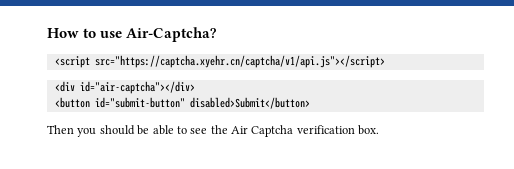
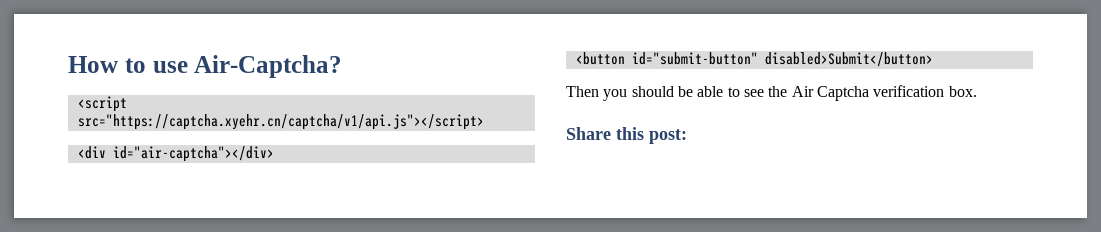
+ Share this post:

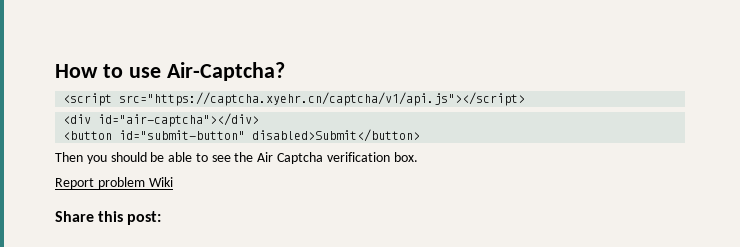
+ Report problem Wiki

